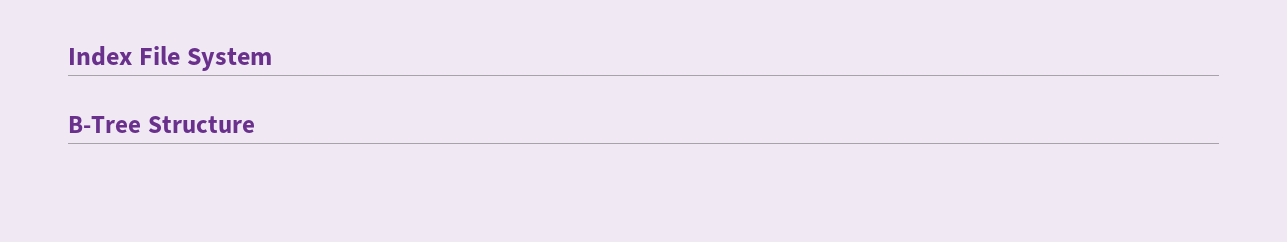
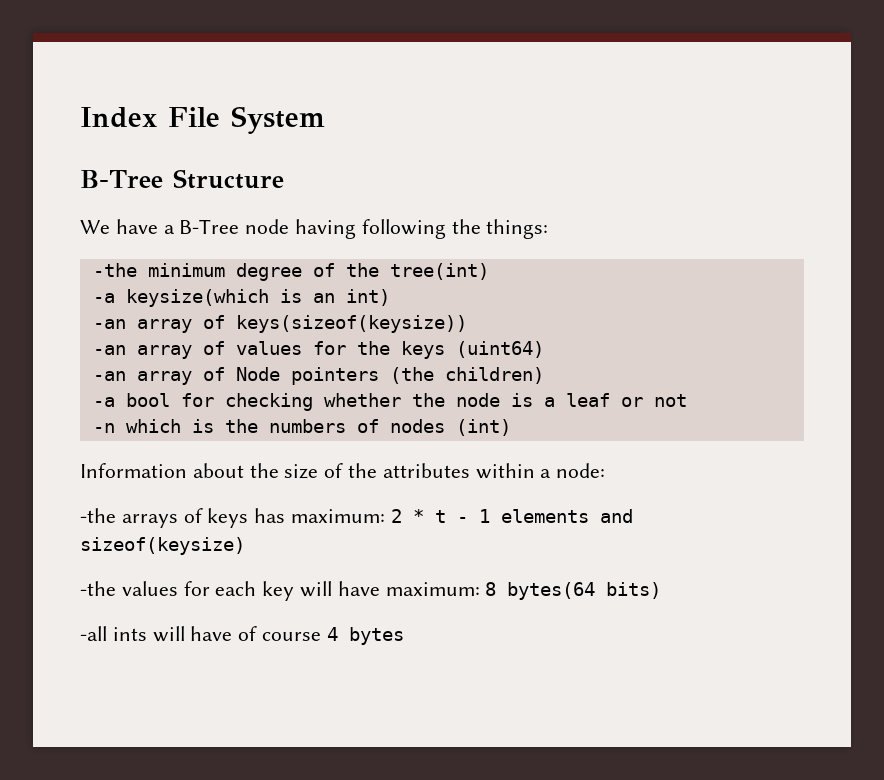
+ We have a B-Tree node having following the things:
+ -the minimum degree of the tree(int)
+ -a keysize(which is an int)
+ -an array of keys(sizeof(keysize))
+ -an array of values for the keys (uint64)
+ -an array of Node pointers (the children)
+ -a bool for checking whether the node is a leaf or not
+ -n which is the numbers of nodes (int)
+ Information about the size of the attributes within a node:
+ -the arrays of keys has maximum: 2 * t - 1 elements and sizeof(keysize)
+ -the values for each key will have maximum: 8 bytes(64 bits)
+ -all ints will have of course 4 bytes

